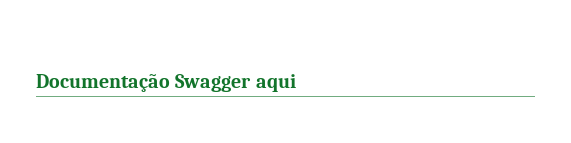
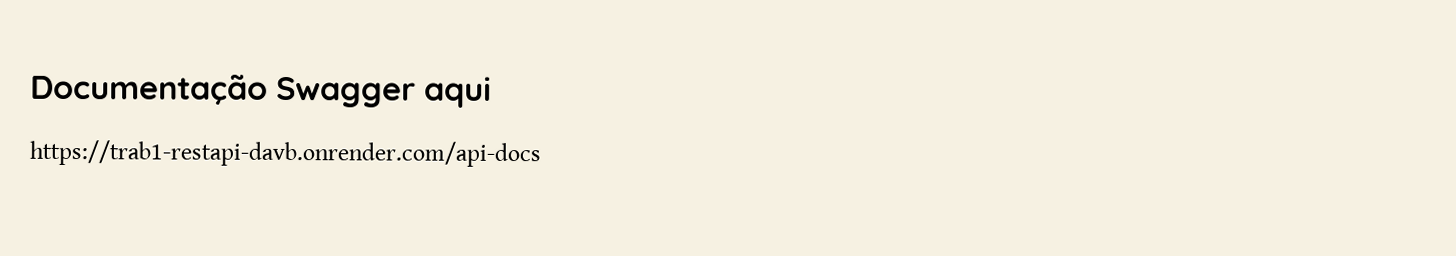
+ https://trab1-restapi-davb.onrender.com/api-docs

